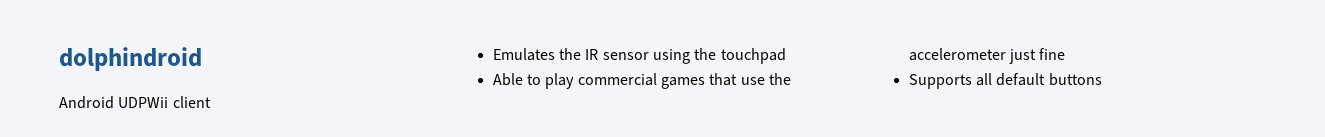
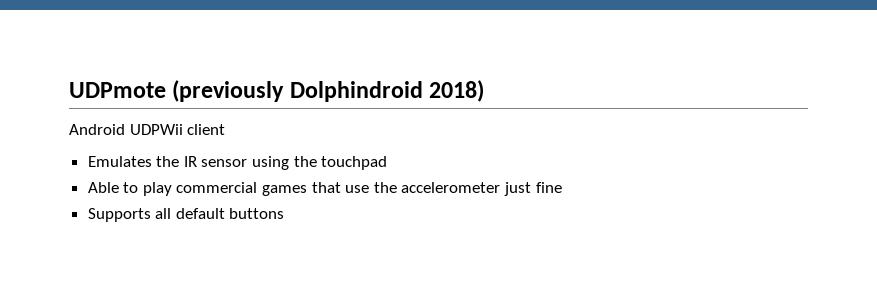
- dolphindroid
+ UDPmote (previously Dolphindroid 2018)

